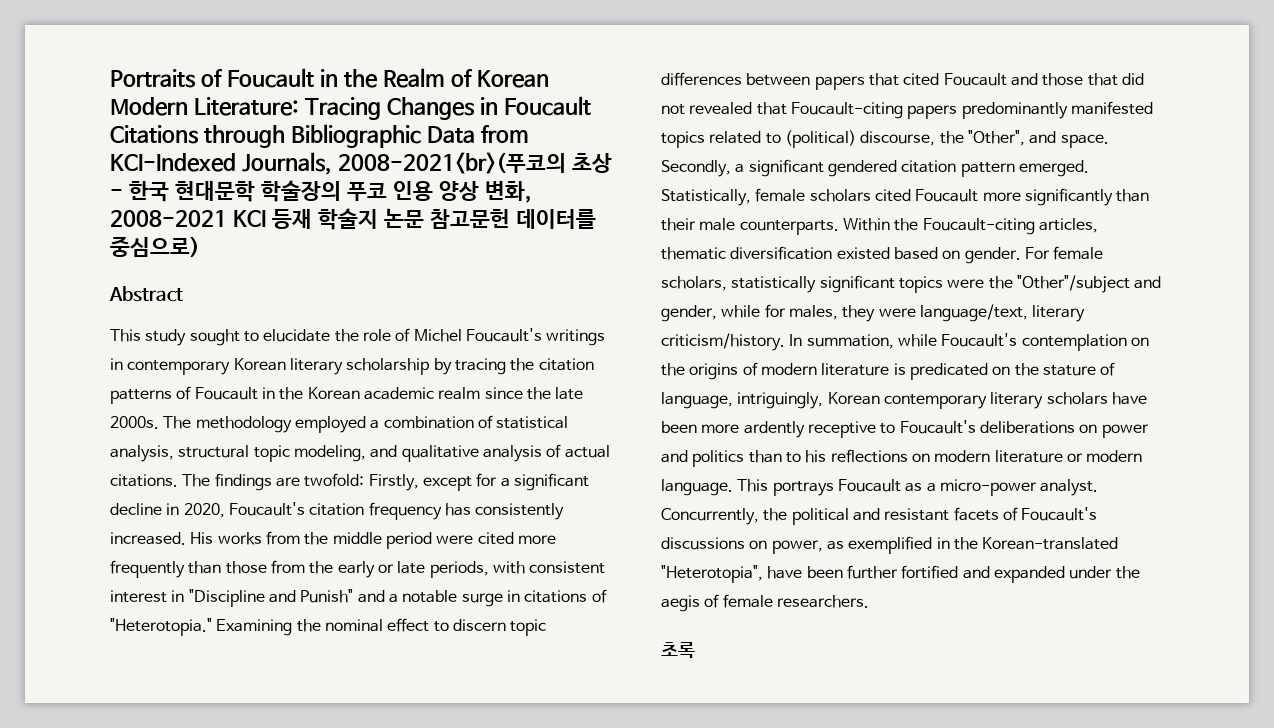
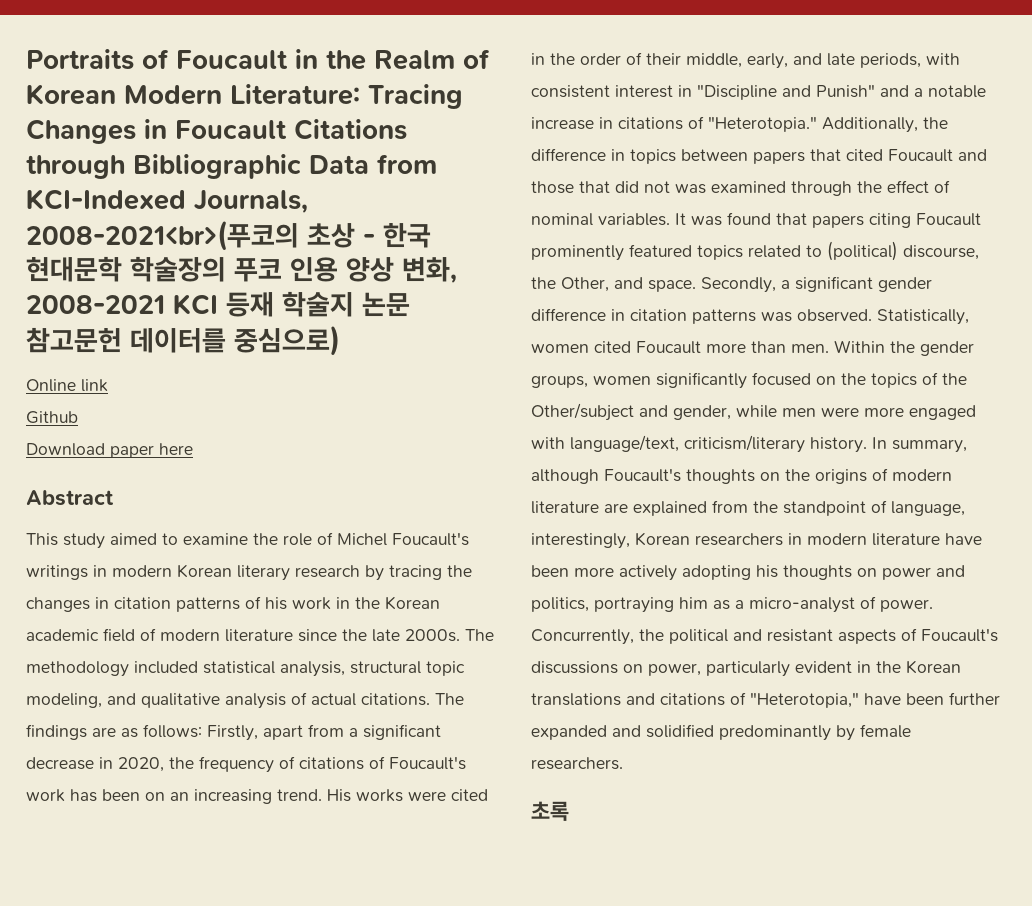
+ Online link
+ Github
+ Download paper here
- This study sought to elucidate the role of Michel Foucault's writings in contemporary Korean literary scholarship by tracing the citation patterns of Foucault in the Korean academic realm since the late 2000s.
+ This study aimed to examine the role of Michel Foucault's writings in modern Korean literary research by tracing the changes in citation patterns of his work in the Korean academic field of modern literature since the late 2000s.
- The methodology employed a combination of statistical analysis, structural topic modeling, and qualitative analysis of actual citations.
+ The methodology included statistical analysis, structural topic modeling, and qualitative analysis of actual citations.
- The findings are twofold: Firstly, except for a significant decline in 2020, Foucault's citation frequency has consistently increased. His works from the middle period were cited more frequently than those from the early or late periods, with consistent interest in "Discipline and Punish" and a notable surge in citations of "Heterotopia."
+ The findings are as follows: Firstly, apart from a significant decrease in 2020, the frequency of citations of Foucault's work has been on an increasing trend. His works were cited in the order of their middle, early, and late periods, with consistent interest in "Discipline and Punish" and a notable increase in citations of "Heterotopia."
- Examining the nominal effect to discern topic differences between papers that cited Foucault and those that did not revealed that Foucault-citing papers predominantly manifested topics related to (political) discourse, the "Other", and space.
+ Additionally, the difference in topics between papers that cited Foucault and those that did not was examined through the effect of nominal variables. It was found that papers citing Foucault prominently featured topics related to (political) discourse, the Other, and space.
- Secondly, a significant gendered citation pattern emerged. Statistically, female scholars cited Foucault more significantly than their male counterparts. Within the Foucault-citing articles, thematic diversification existed based on gender. For female scholars, statistically significant topics were the "Other"/subject and gender, while for males, they were language/text, literary criticism/history. In summation, while Foucault's contemplation on the origins of modern literature is predicated on the stature of language, intriguingly, Korean contemporary literary scholars have been more ardently receptive to Foucault's deliberations on power and politics than to his reflections on modern literature or modern language. This portrays Foucault as a micro-power analyst.
+ Secondly, a significant gender difference in citation patterns was observed. Statistically, women cited Foucault more than men. Within the gender groups, women significantly focused on the topics of the Other/subject and gender, while men were more engaged with language/text, criticism/literary history. In summary, although Foucault's thoughts on the origins of modern literature are explained from the standpoint of language, interestingly, Korean researchers in modern literature have been more actively adopting his thoughts on power and politics, portraying him as a micro-analyst of power.
- Concurrently, the political and resistant facets of Foucault's discussions on power, as exemplified in the Korean-translated "Heterotopia", have been further fortified and expanded under the aegis of female researchers.
+ Concurrently, the political and resistant aspects of Foucault's discussions on power, particularly evident in the Korean translations and citations of "Heterotopia," have been further expanded and solidified predominantly by female researchers.

